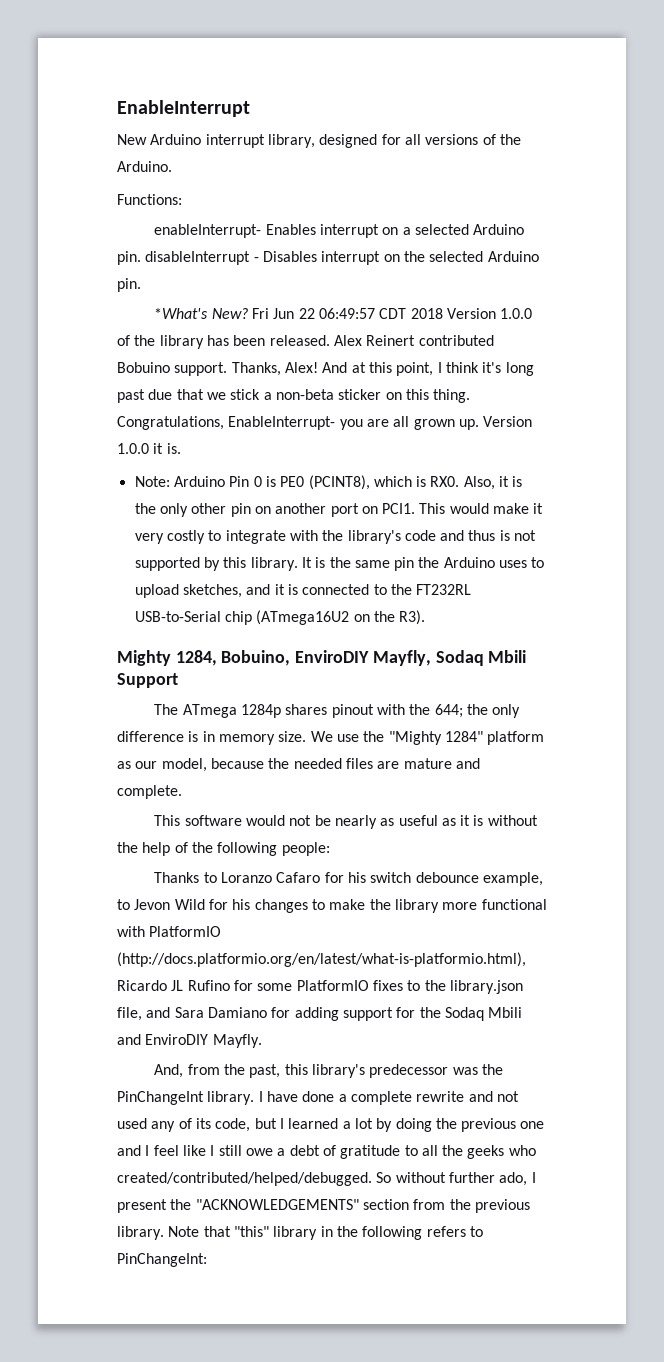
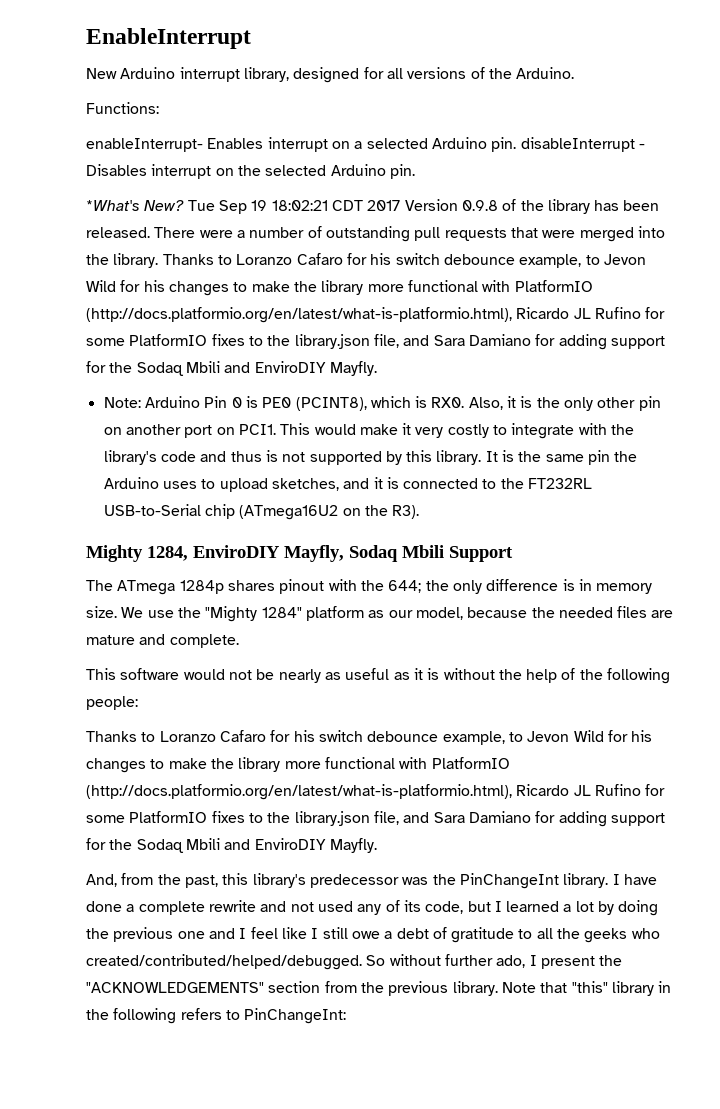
- Fri Jun 22 06:49:57 CDT 2018 Version 1.0.0 of the library has been released.
+ Tue Sep 19 18:02:21 CDT 2017 Version 0.9.8 of the library has been released.
- Alex Reinert contributed Bobuino support. Thanks, Alex! And at this point, I think it's long past due that we stick a non-beta sticker on this thing. Congratulations, EnableInterrupt- you are all grown up. Version 1.0.0 it is.
+ There were a number of outstanding pull requests that were merged into the library. Thanks to Loranzo Cafaro for his switch debounce example, to Jevon Wild for his changes to make the library more functional with PlatformIO (http://docs.platformio.org/en/latest/what-is-platformio.html), Ricardo JL Rufino for some PlatformIO fixes to the library.json file, and Sara Damiano for adding support for the Sodaq Mbili and EnviroDIY Mayfly.
- Mighty 1284, Bobuino, EnviroDIY Mayfly, Sodaq Mbili Support
+ Mighty 1284, EnviroDIY Mayfly, Sodaq Mbili Support

